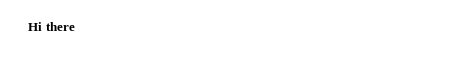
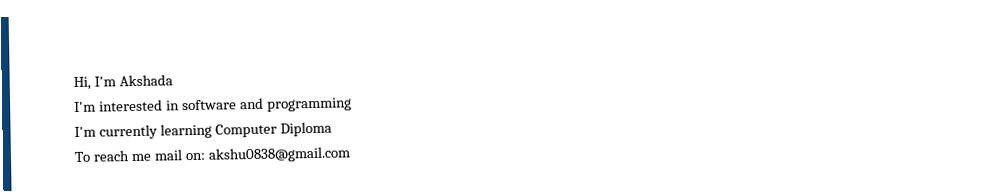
- Hi there
+ Hi, I'm Akshada
+ I'm interested in software and programming
+ I'm currently learning Computer Diploma
+ To reach me mail on: akshu0838@gmail.com

